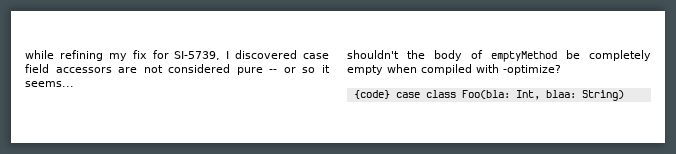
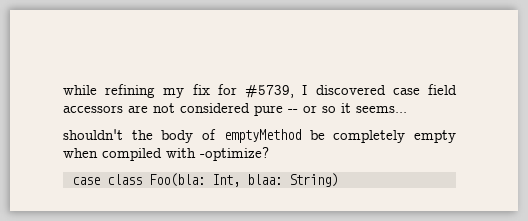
- while refining my fix for SI-5739, I discovered case field accessors are not considered pure -- or so it seems...
+ while refining my fix for #5739, I discovered case field accessors are not considered pure -- or so it seems...
- {code} case class Foo(bla: Int, blaa: String)
+ case class Foo(bla: Int, blaa: String)

